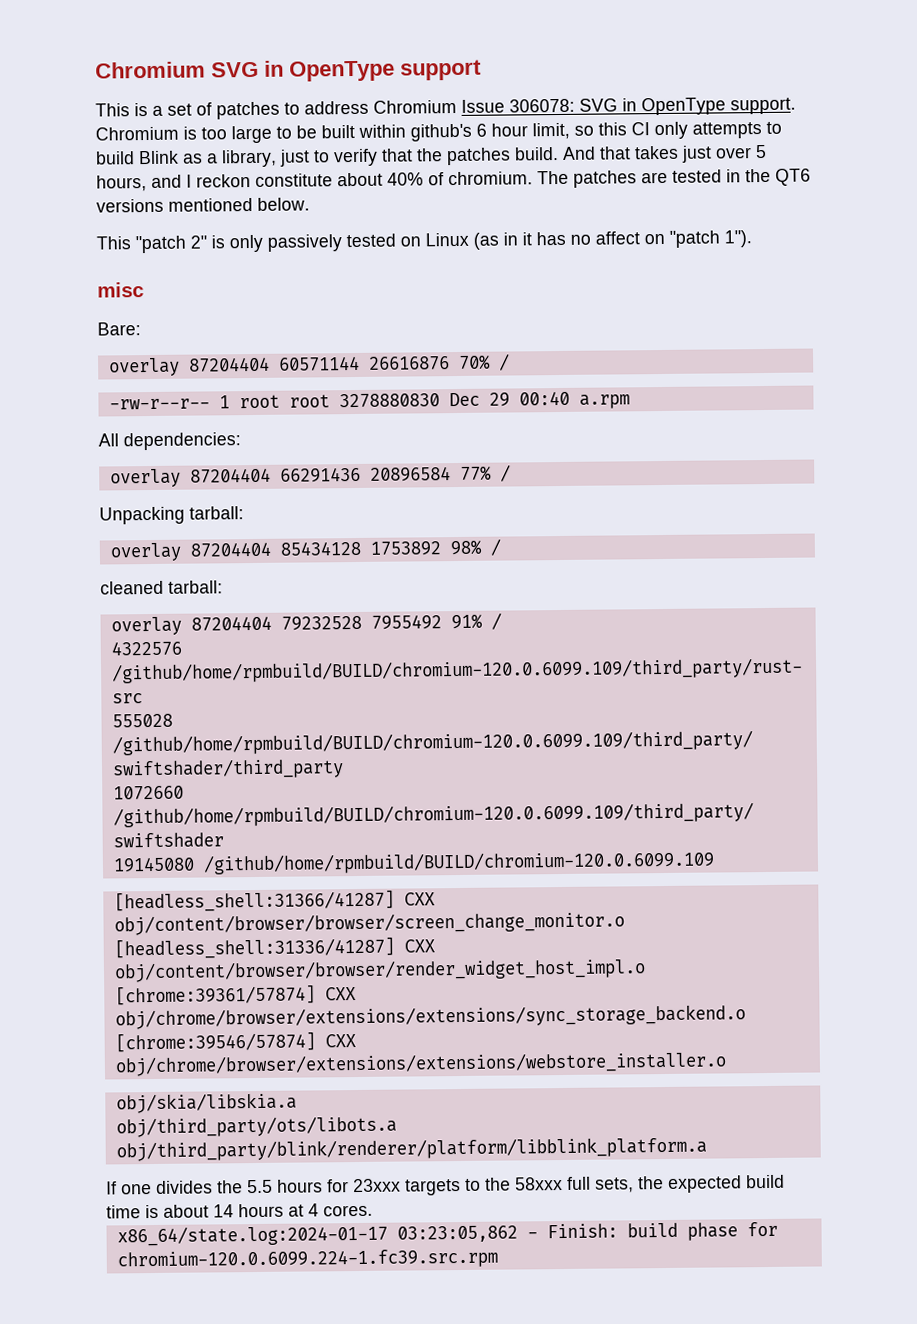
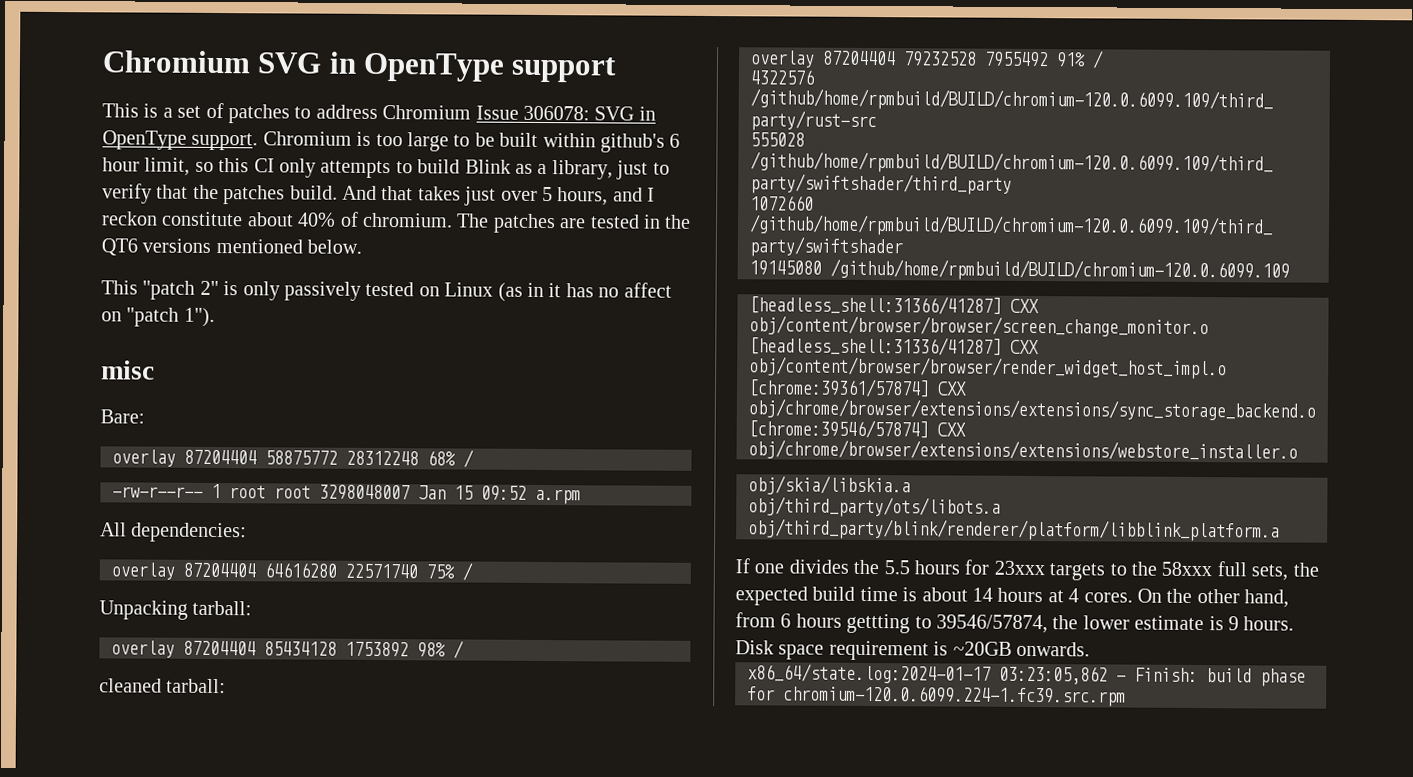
- overlay 87204404 60571144 26616876 70% /
+ overlay 87204404 58875772 28312248 68% /
- -rw-r--r-- 1 root root 3278880830 Dec 29 00:40 a.rpm
+ -rw-r--r-- 1 root root 3298048007 Jan 15 09:52 a.rpm
- overlay 87204404 66291436 20896584 77% /
+ overlay 87204404 64616280 22571740 75% /
+ On the other hand, from 6 hours gettting to 39546/57874, the lower estimate is 9 hours. Disk space requirement is ~20GB onwards.

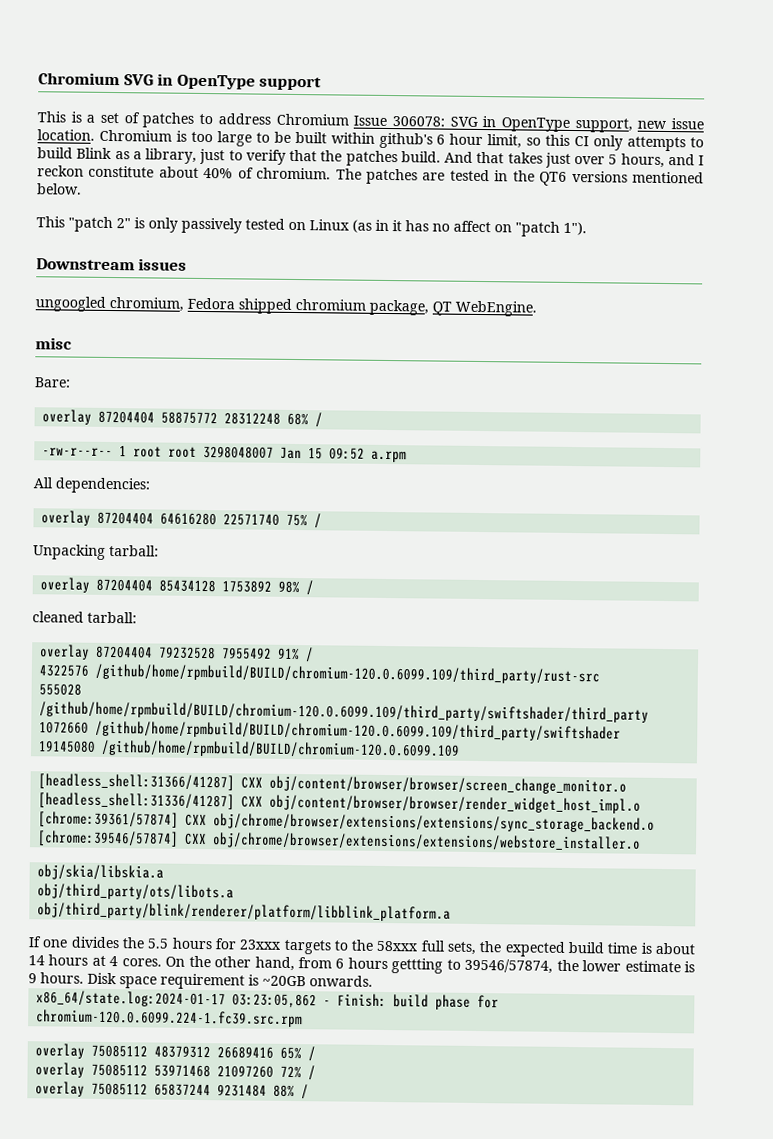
- This is a set of patches to address Chromium Issue 306078: SVG in OpenType support.
+ This is a set of patches to address Chromium Issue 306078: SVG in OpenType support, new issue location.
+ Downstream issues
+ ungoogled chromium, Fedora shipped chromium package, QT WebEngine.
+ overlay 75085112 48379312 26689416 65% /
+ overlay 75085112 53971468 21097260 72% /
+ overlay 75085112 65837244 9231484 88% /

